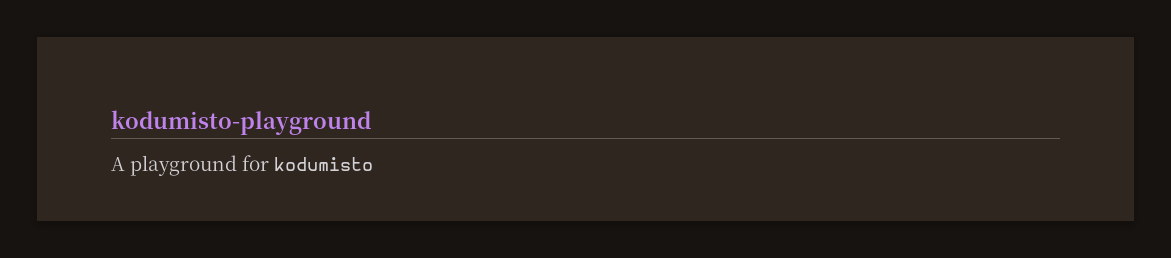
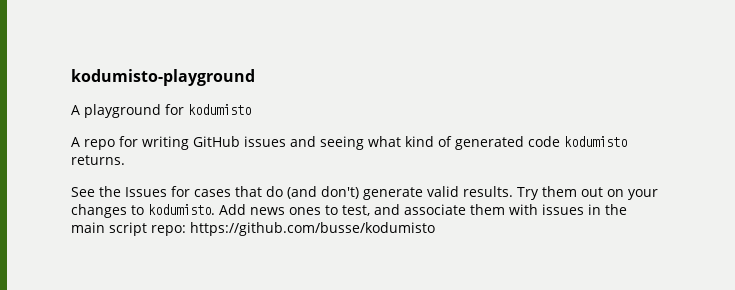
+ A repo for writing GitHub issues and seeing what kind of generated code kodumisto returns.
+ See the Issues for cases that do (and don't) generate valid results. Try them out on your changes to kodumisto. Add news ones to test, and associate them with issues in the main script repo: https://github.com/busse/kodumisto

